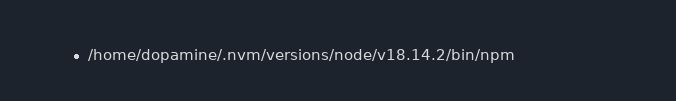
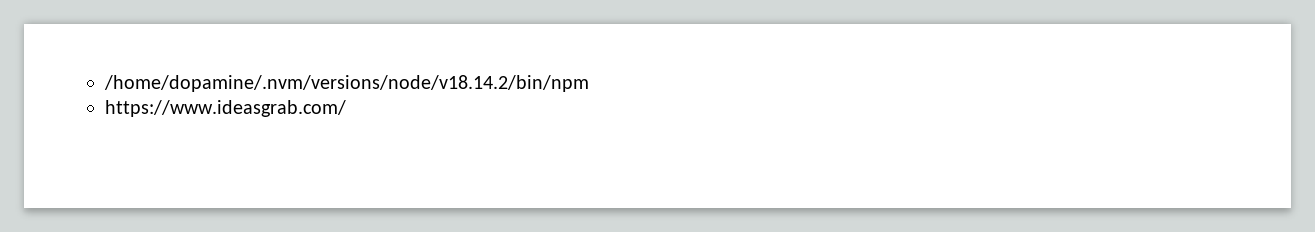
+ https://www.ideasgrab.com/

